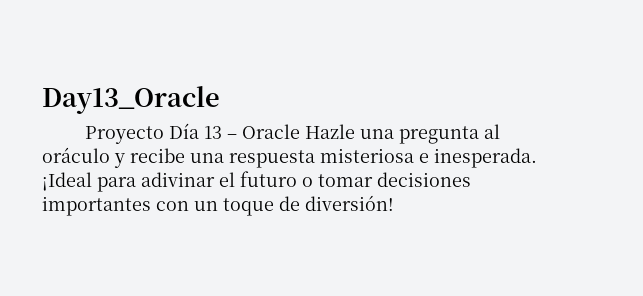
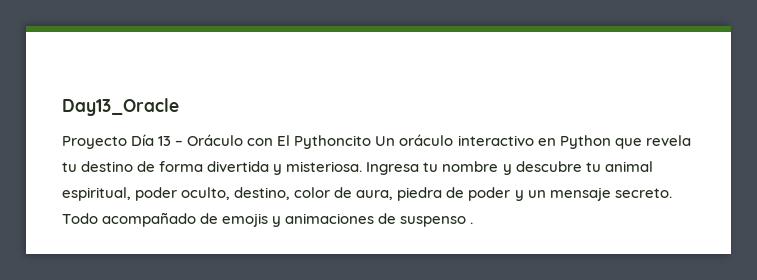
- Proyecto Día 13 – Oracle Hazle una pregunta al oráculo y recibe una respuesta misteriosa e inesperada. ¡Ideal para adivinar el futuro o tomar decisiones importantes con un toque de diversión!
+ Proyecto Día 13 – Oráculo con El Pythoncito Un oráculo interactivo en Python que revela tu destino de forma divertida y misteriosa. Ingresa tu nombre y descubre tu animal espiritual, poder oculto, destino, color de aura, piedra de poder y un mensaje secreto. Todo acompañado de emojis y animaciones de suspenso .

